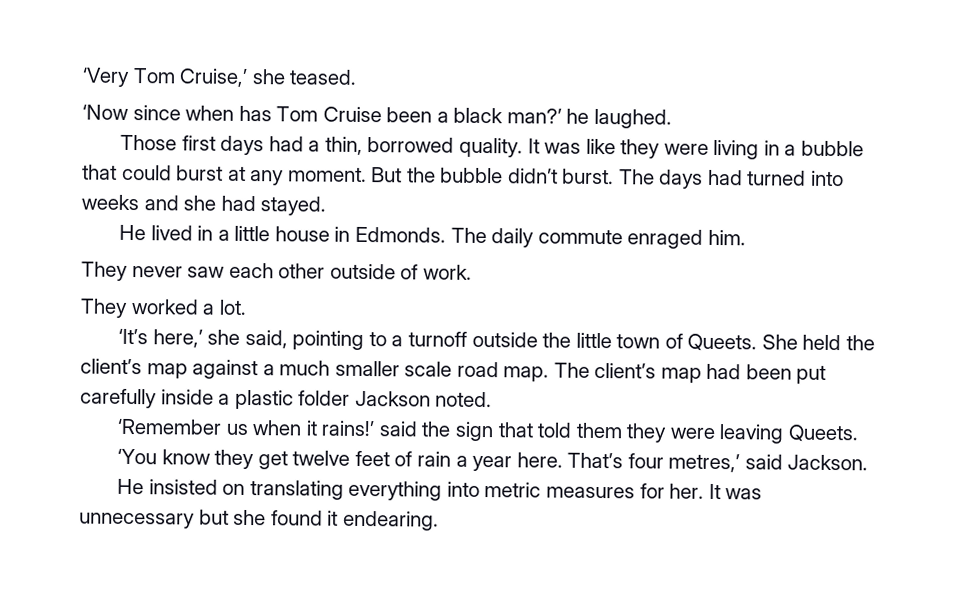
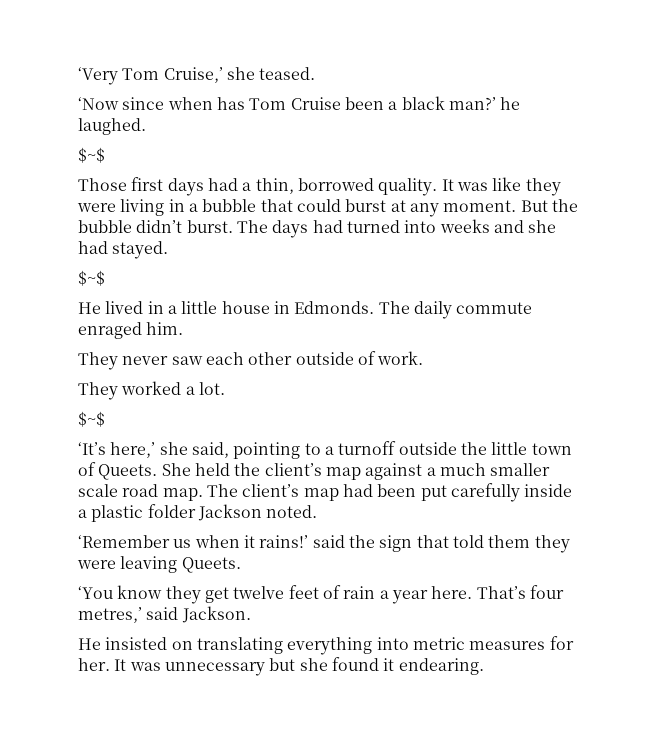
  ‘Now since when has Tom Cruise been a black man?’ he laughed.
+ $~$
  The days had turned into weeks and she had stayed.
+ $~$
  They worked a lot.
+ $~$

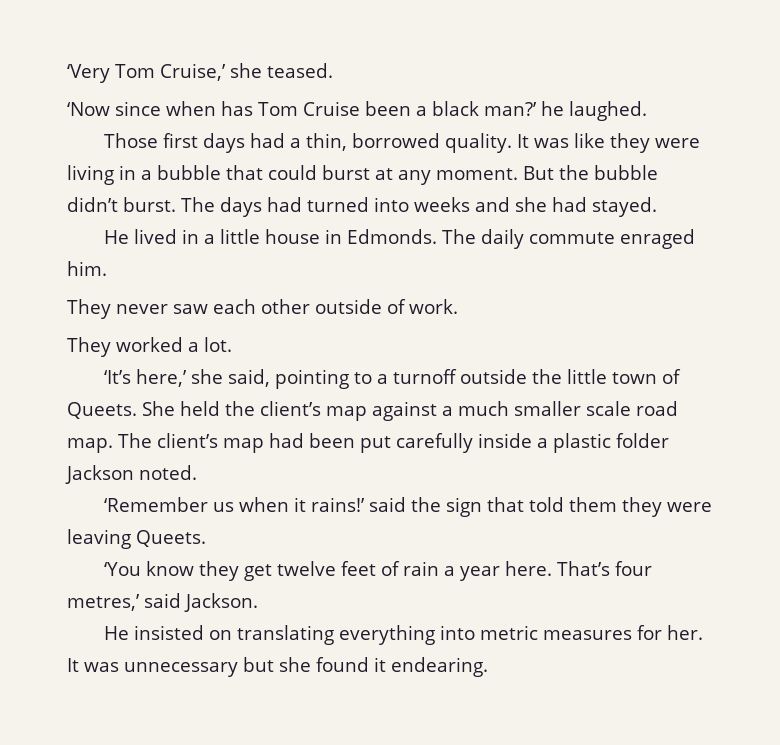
  ‘Now since when has Tom Cruise been a black man?’ he laughed.
- $~$
  The days had turned into weeks and she had stayed.
- $~$
  They worked a lot.
- $~$

